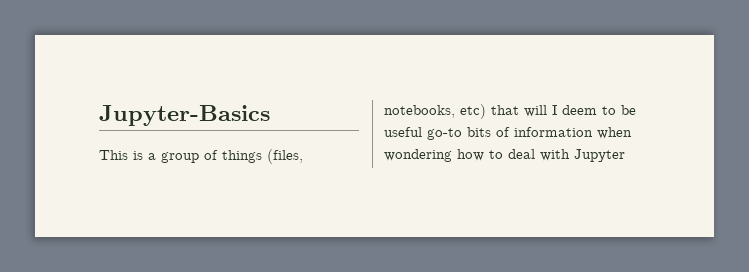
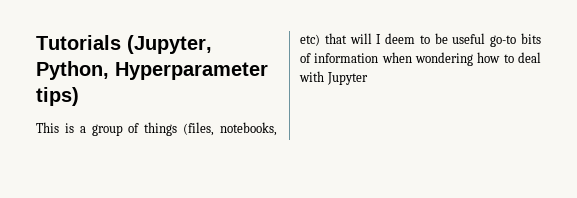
- Jupyter-Basics
+ Tutorials (Jupyter, Python, Hyperparameter tips)

